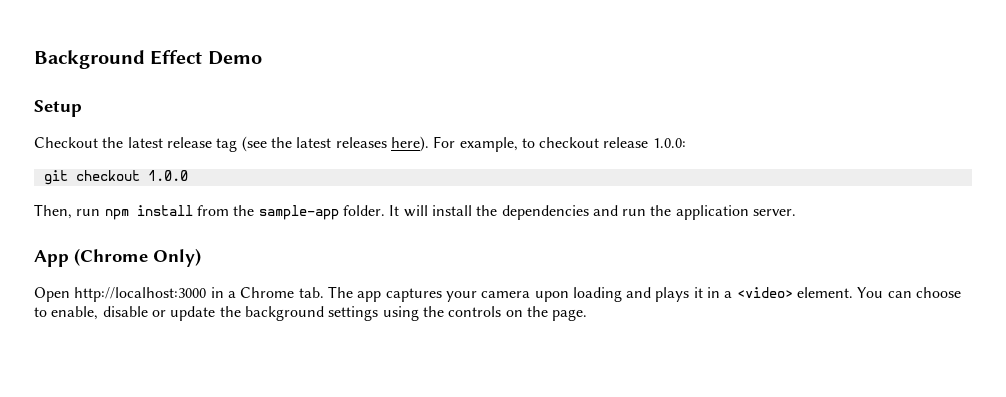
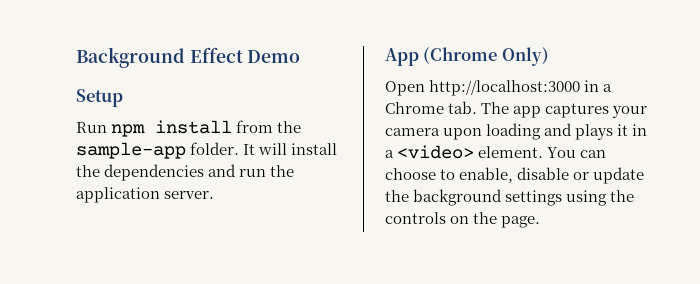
- Checkout the latest release tag (see the latest releases here). For example, to checkout release 1.0.0:
- git checkout 1.0.0
- Then, run npm install from the sample-app folder.
+ Run npm install from the sample-app folder.

